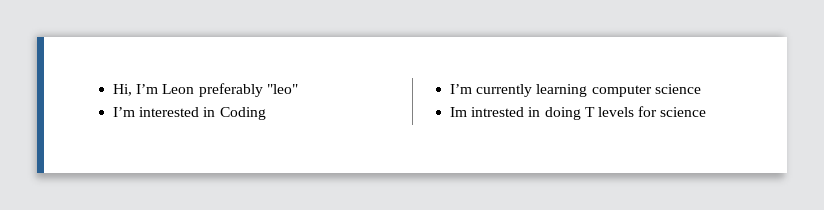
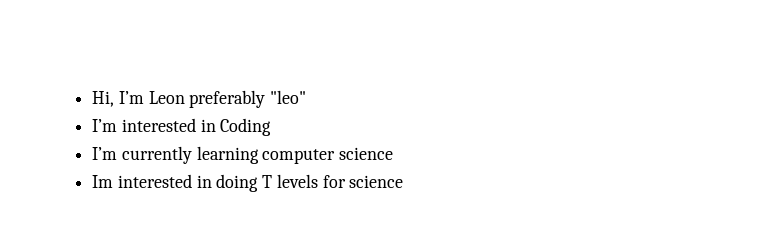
- Im intrested in doing T levels for science
+ Im interested in doing T levels for science

